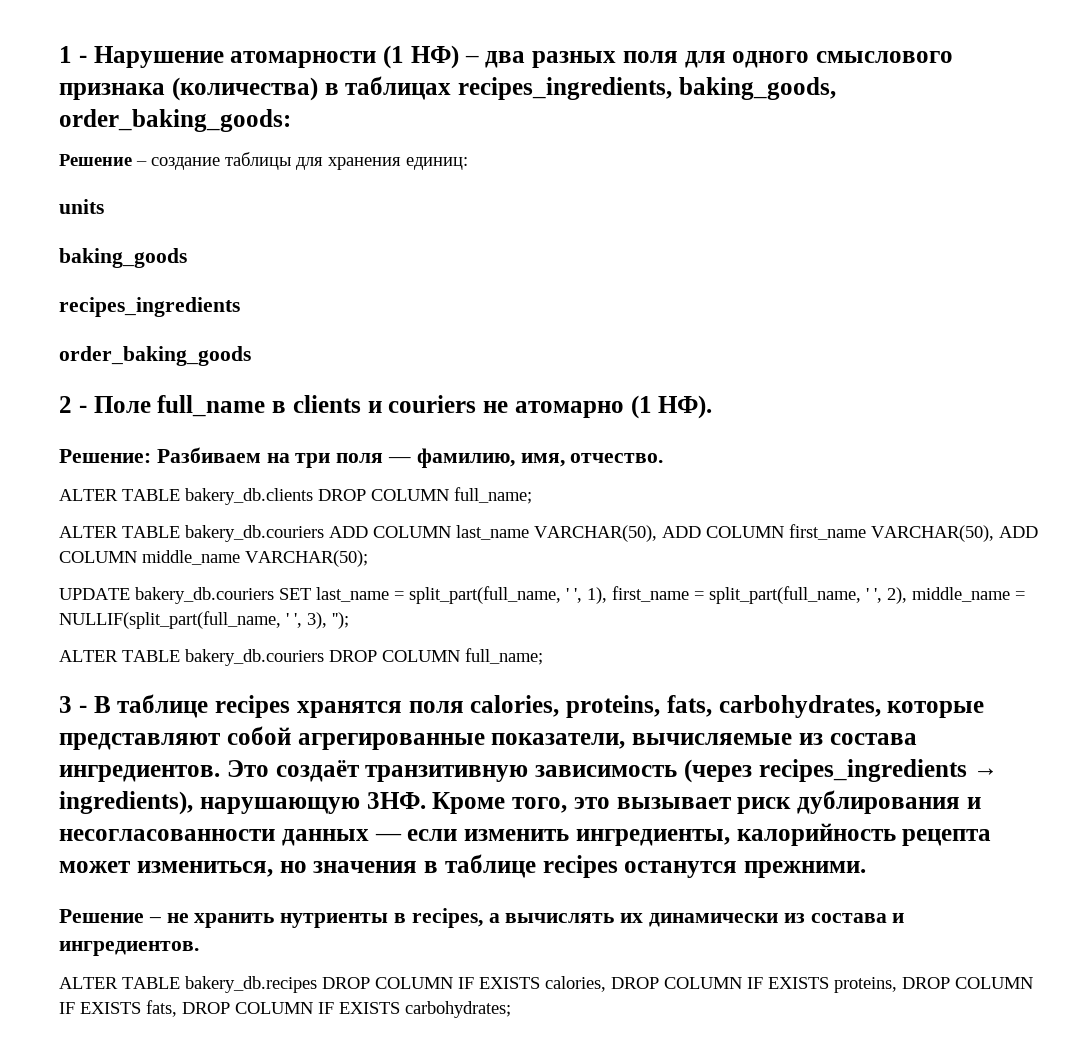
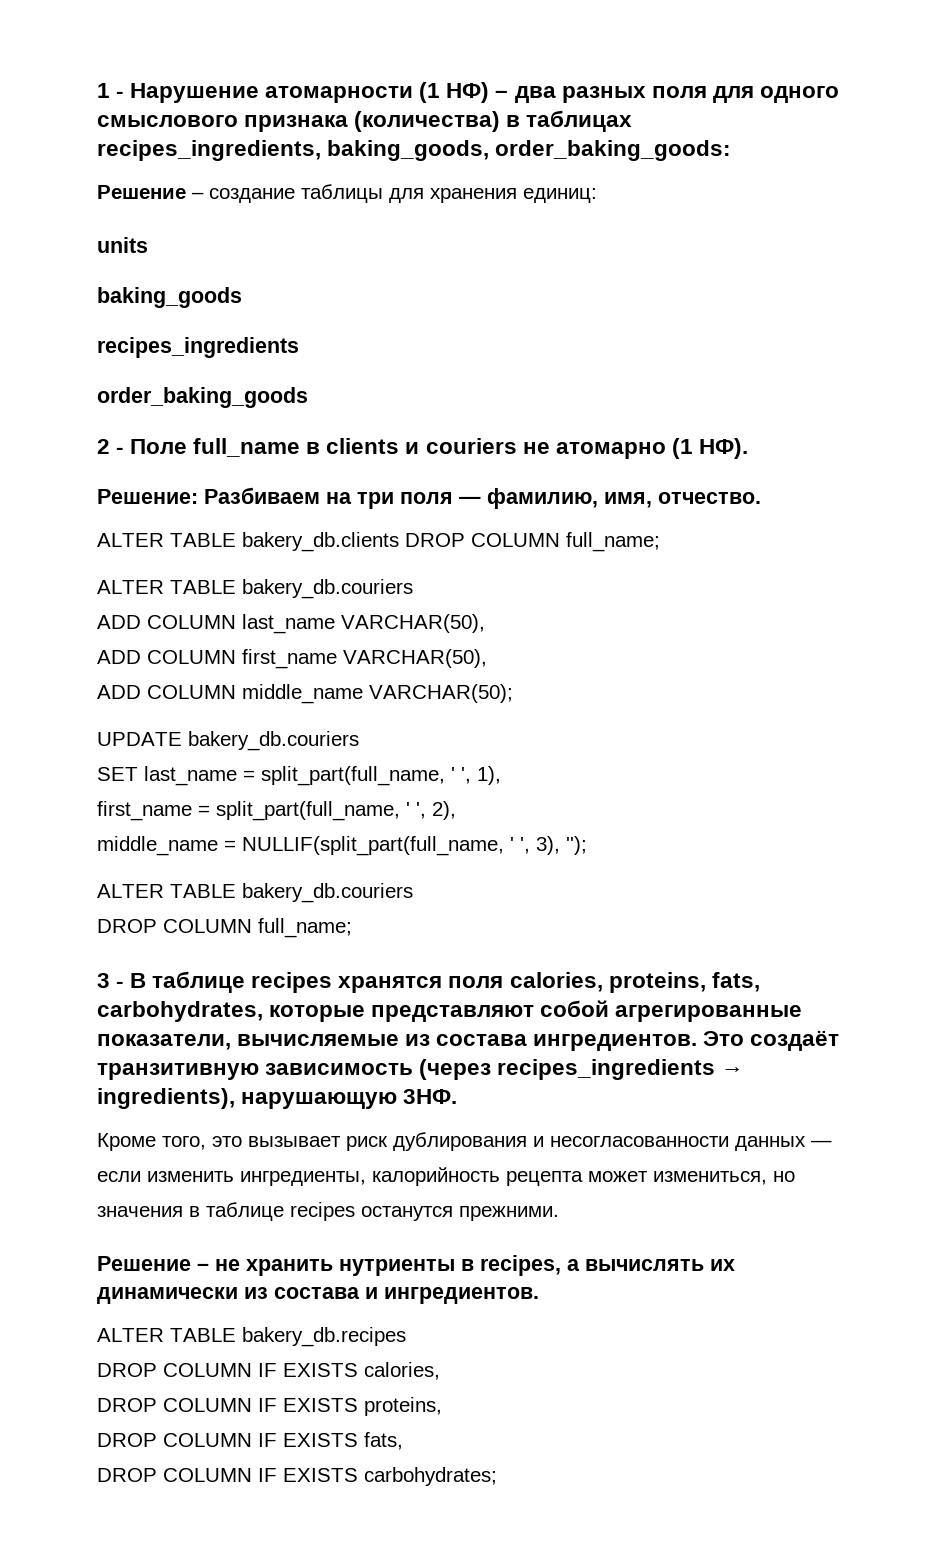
  ALTER TABLE bakery_db.clients DROP COLUMN full_name;
- ALTER TABLE bakery_db.couriers ADD COLUMN last_name VARCHAR(50), ADD COLUMN first_name VARCHAR(50), ADD COLUMN middle_name VARCHAR(50);
+ ALTER TABLE bakery_db.couriers
+ ADD COLUMN last_name VARCHAR(50),
+ ADD COLUMN first_name VARCHAR(50),
+ ADD COLUMN middle_name VARCHAR(50);
- UPDATE bakery_db.couriers SET last_name = split_part(full_name, ' ', 1), first_name = split_part(full_name, ' ', 2), middle_name = NULLIF(split_part(full_name, ' ', 3), '');
- ALTER TABLE bakery_db.couriers DROP COLUMN full_name;
+ UPDATE bakery_db.couriers
+ SET last_name = split_part(full_name, ' ', 1),
+ first_name = split_part(full_name, ' ', 2),
+ middle_name = NULLIF(split_part(full_name, ' ', 3), '');
+ ALTER TABLE bakery_db.couriers
+ DROP COLUMN full_name;
- Это создаёт транзитивную зависимость (через recipes_ingredients → ingredients), нарушающую 3НФ. Кроме того, это вызывает риск дублирования и несогласованности данных — если изменить ингредиенты, калорийность рецепта может измениться, но значения в таблице recipes останутся прежними.
+ Это создаёт транзитивную зависимость (через recipes_ingredients → ingredients), нарушающую 3НФ.
+ Кроме того, это вызывает риск дублирования и несогласованности данных — если изменить ингредиенты, калорийность рецепта может измениться, но значения в таблице recipes останутся прежними.
- ALTER TABLE bakery_db.recipes DROP COLUMN IF EXISTS calories, DROP COLUMN IF EXISTS proteins, DROP COLUMN IF EXISTS fats, DROP COLUMN IF EXISTS carbohydrates;
+ ALTER TABLE bakery_db.recipes
+ DROP COLUMN IF EXISTS calories,
+ DROP COLUMN IF EXISTS proteins,
+ DROP COLUMN IF EXISTS fats,
+ DROP COLUMN IF EXISTS carbohydrates;

